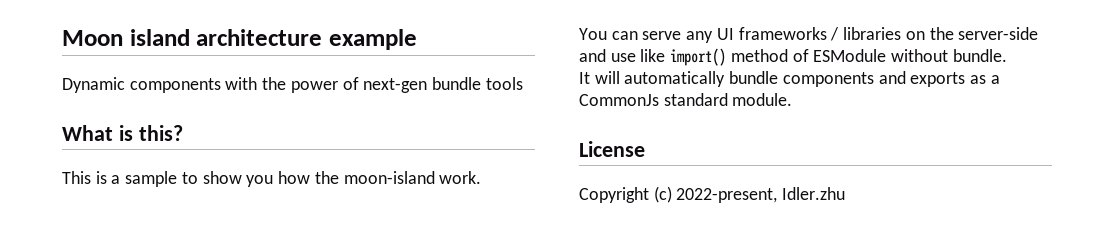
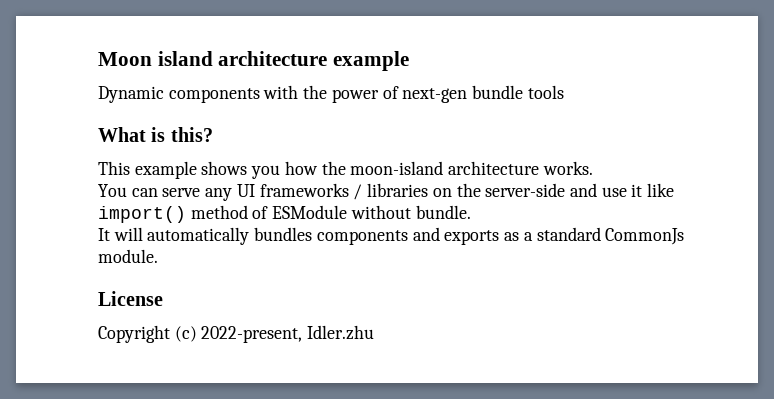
- This is a sample to show you how the moon-island work.
+ This example shows you how the moon-island architecture works.
- You can serve any UI frameworks / libraries on the server-side and use like import() method of ESModule without bundle.
+ You can serve any UI frameworks / libraries on the server-side and use it like import() method of ESModule without bundle.
- It will automatically bundle components and exports as a CommonJs standard module.
+ It will automatically bundles components and exports as a standard CommonJs module.

